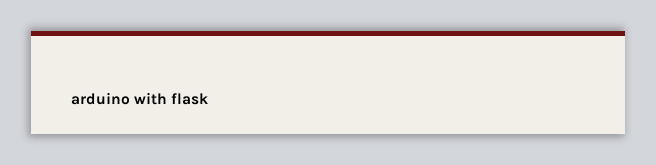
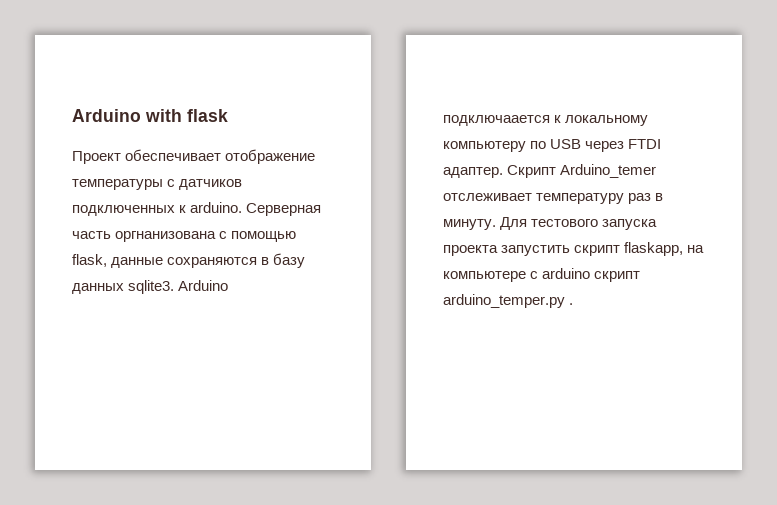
- arduino with flask
+ Arduino with flask
+ Проект обеспечивает отображение температуры с датчиков подключенных к arduino. Серверная часть оргнанизована с помощью flask, данные сохраняются в базу данных sqlite3. Arduino подключаается к локальному компьютеру по USB через FTDI адаптер. Скрипт Arduino_temer отслеживает температуру раз в минуту. Для тестового запуска проекта запустить скрипт flaskapp, на компьютере с arduino скрипт arduino_temper.py .

